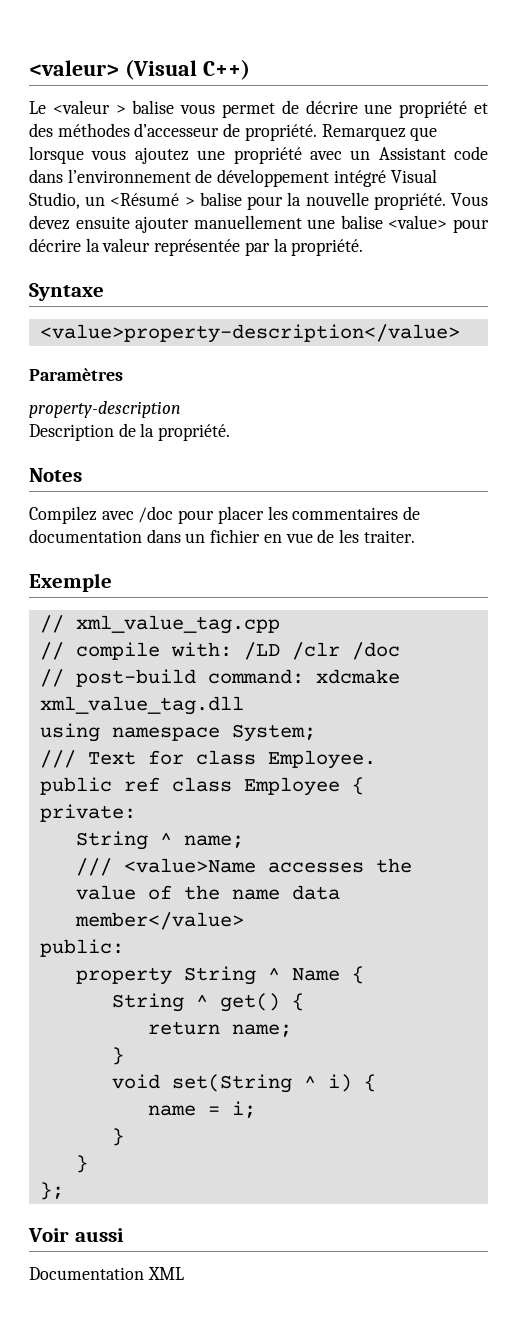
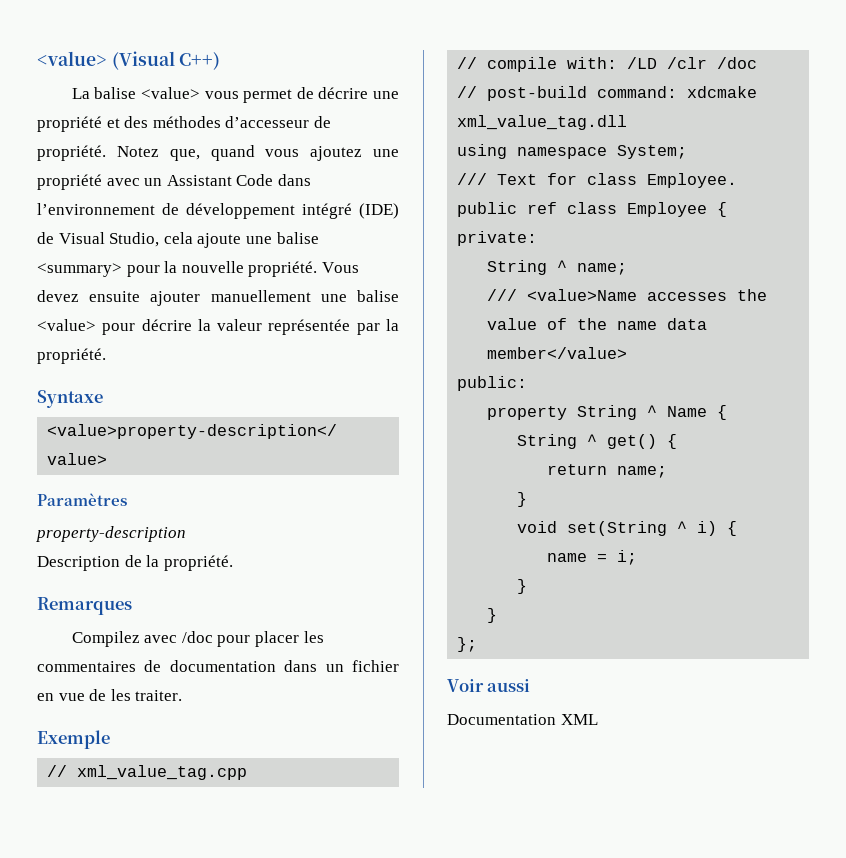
- <valeur> (Visual C++)
+ <value> (Visual C++)
- Le <valeur > balise vous permet de décrire une propriété et des méthodes d’accesseur de propriété.
+ La balise <value> vous permet de décrire une propriété et des méthodes d’accesseur de propriété.
- Remarquez que lorsque vous ajoutez une propriété avec un Assistant code dans l’environnement de développement intégré Visual Studio, un <Résumé > balise pour la nouvelle propriété.
+ Notez que, quand vous ajoutez une propriété avec un Assistant Code dans l’environnement de développement intégré (IDE) de Visual Studio, cela ajoute une balise <summary> pour la nouvelle propriété.
- Notes
+ Remarques

